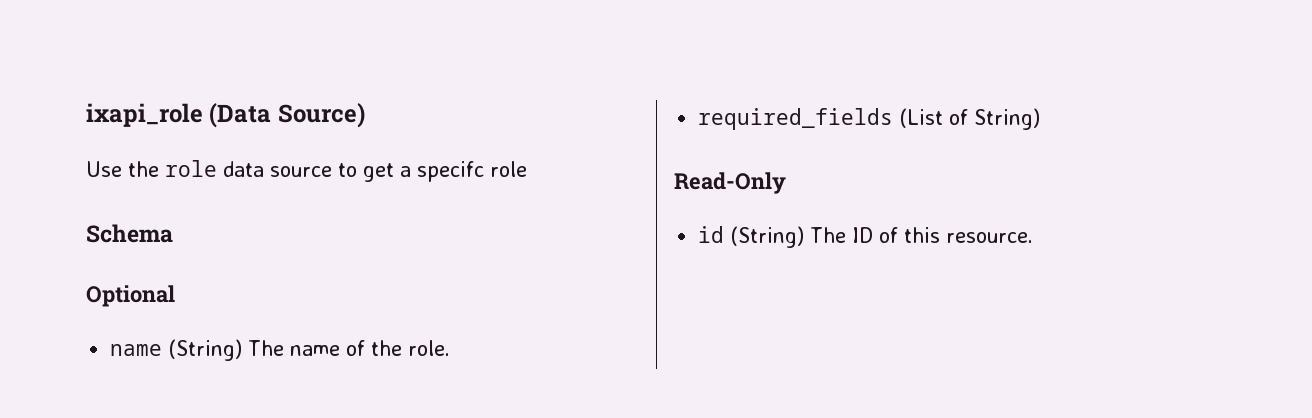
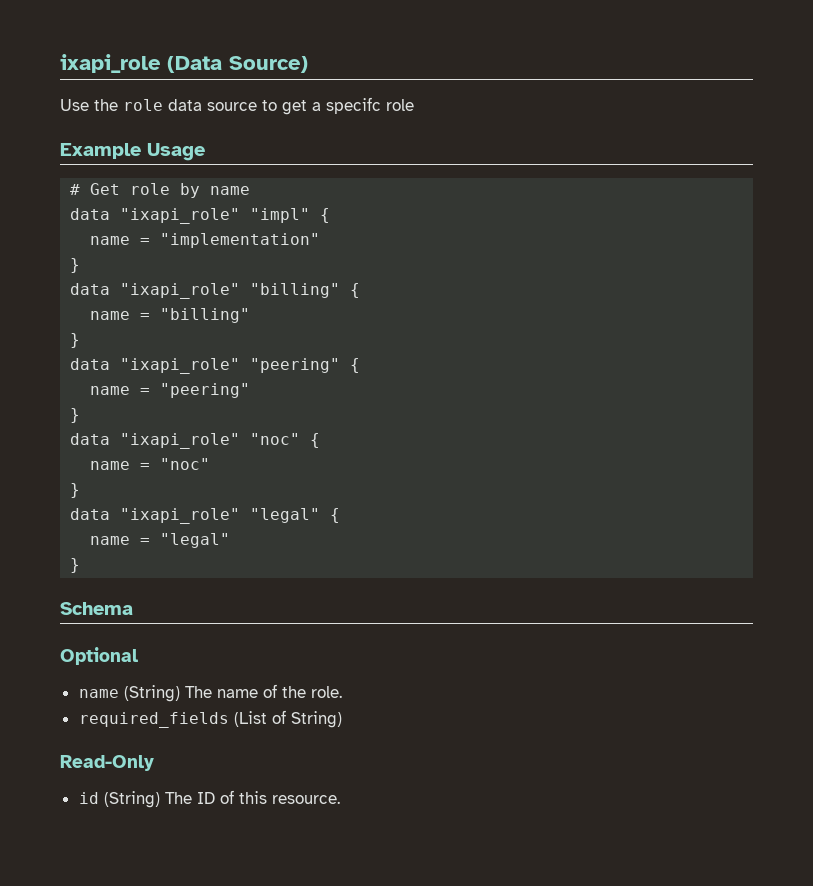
+ Example Usage
+ # Get role by name
+ data "ixapi_role" "impl" {
+ name = "implementation"
+ }
+ data "ixapi_role" "billing" {
+ name = "billing"
+ }
+ data "ixapi_role" "peering" {
+ name = "peering"
+ }
+ data "ixapi_role" "noc" {
+ name = "noc"
+ }
+ data "ixapi_role" "legal" {
+ name = "legal"
+ }

